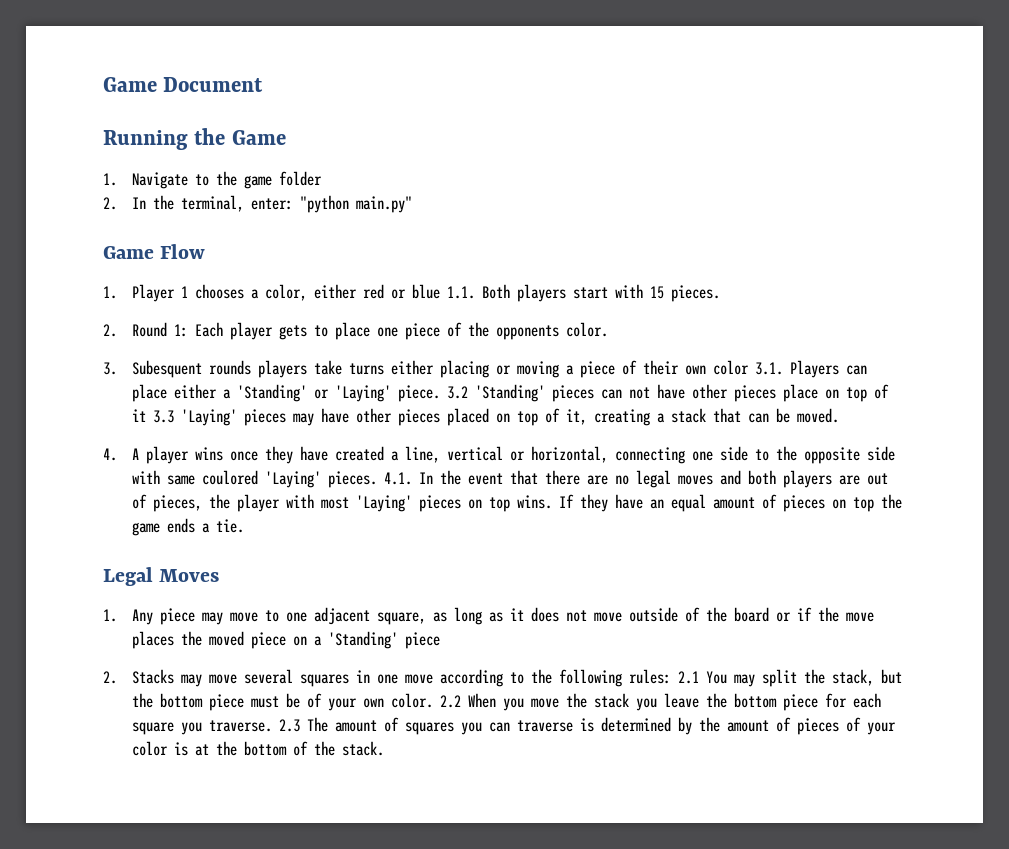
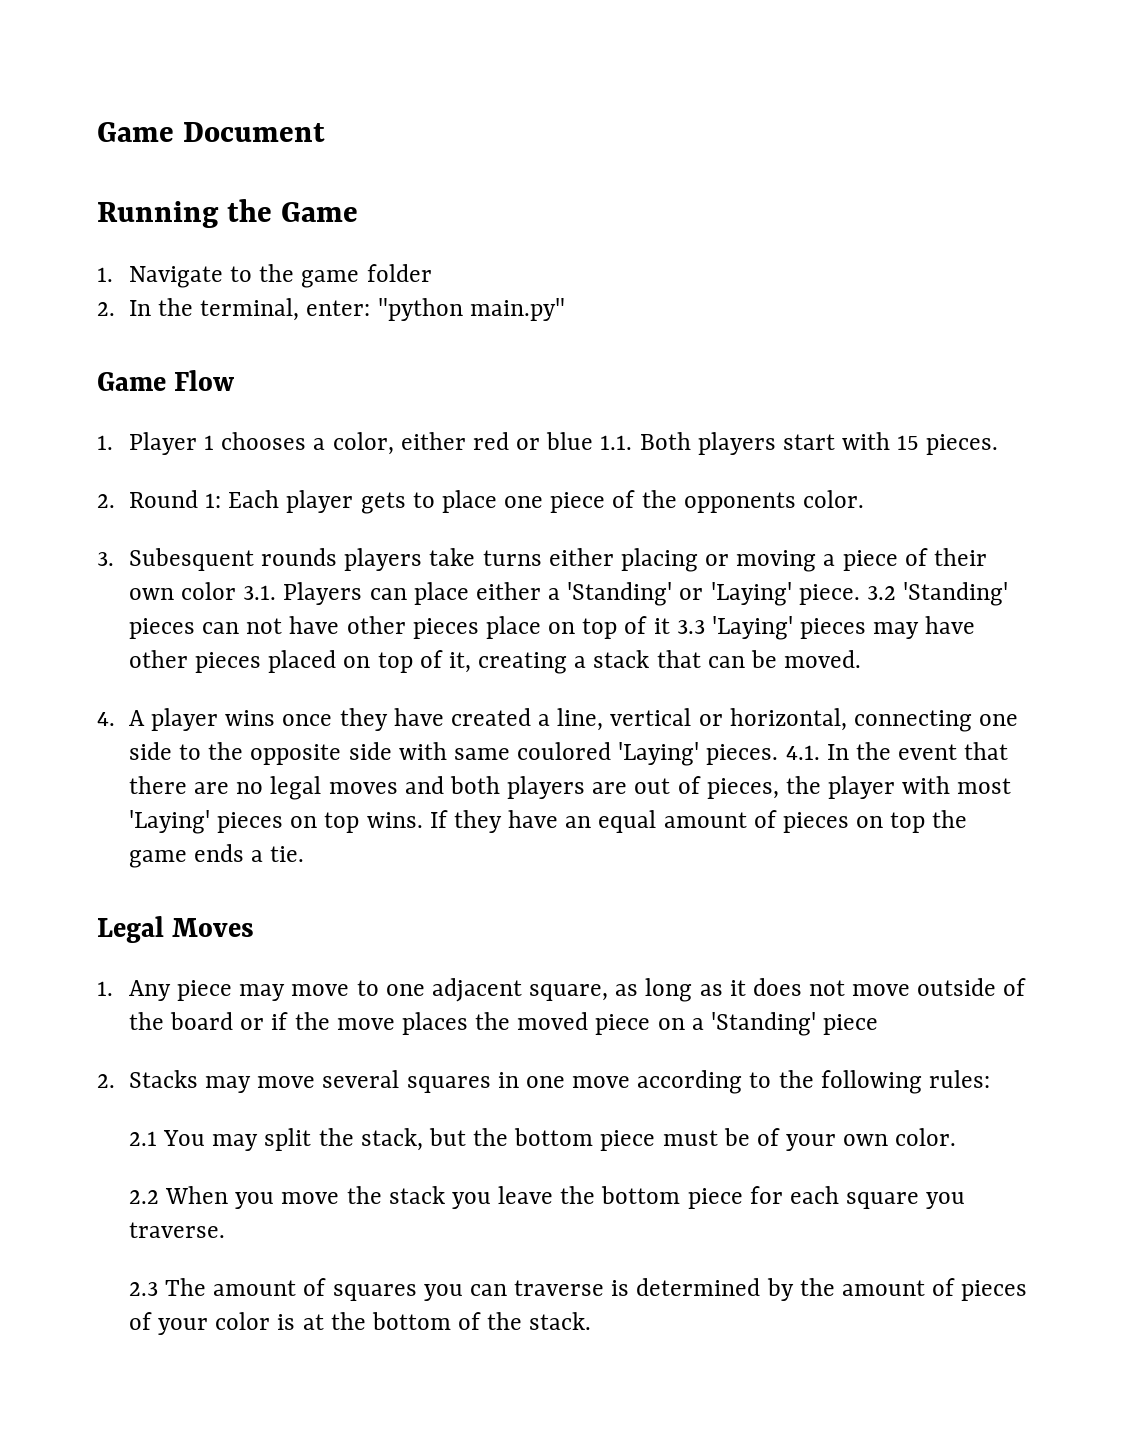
- 2. Stacks may move several squares in one move according to the following rules: 2.1 You may split the stack, but the bottom piece must be of your own color. 2.2 When you move the stack you leave the bottom piece for each square you traverse. 2.3 The amount of squares you can traverse is determined by the amount of pieces of your color is at the bottom of the stack.
+ 2. Stacks may move several squares in one move according to the following rules:
+ 2.1 You may split the stack, but the bottom piece must be of your own color.
+ 2.2 When you move the stack you leave the bottom piece for each square you traverse.
+ 2.3 The amount of squares you can traverse is determined by the amount of pieces of your color is at the bottom of the stack.

